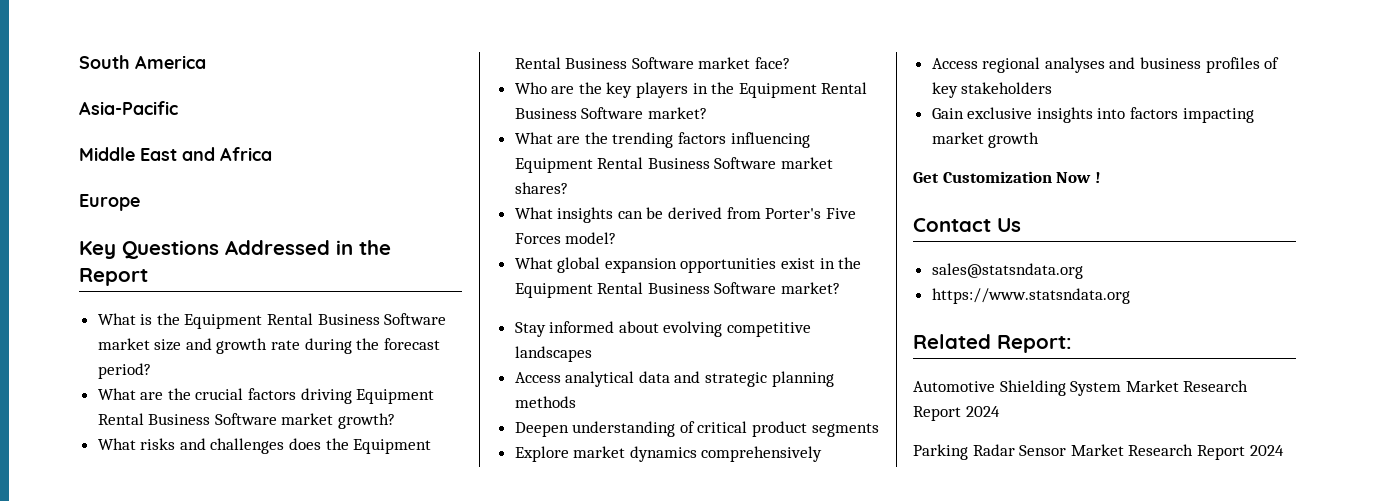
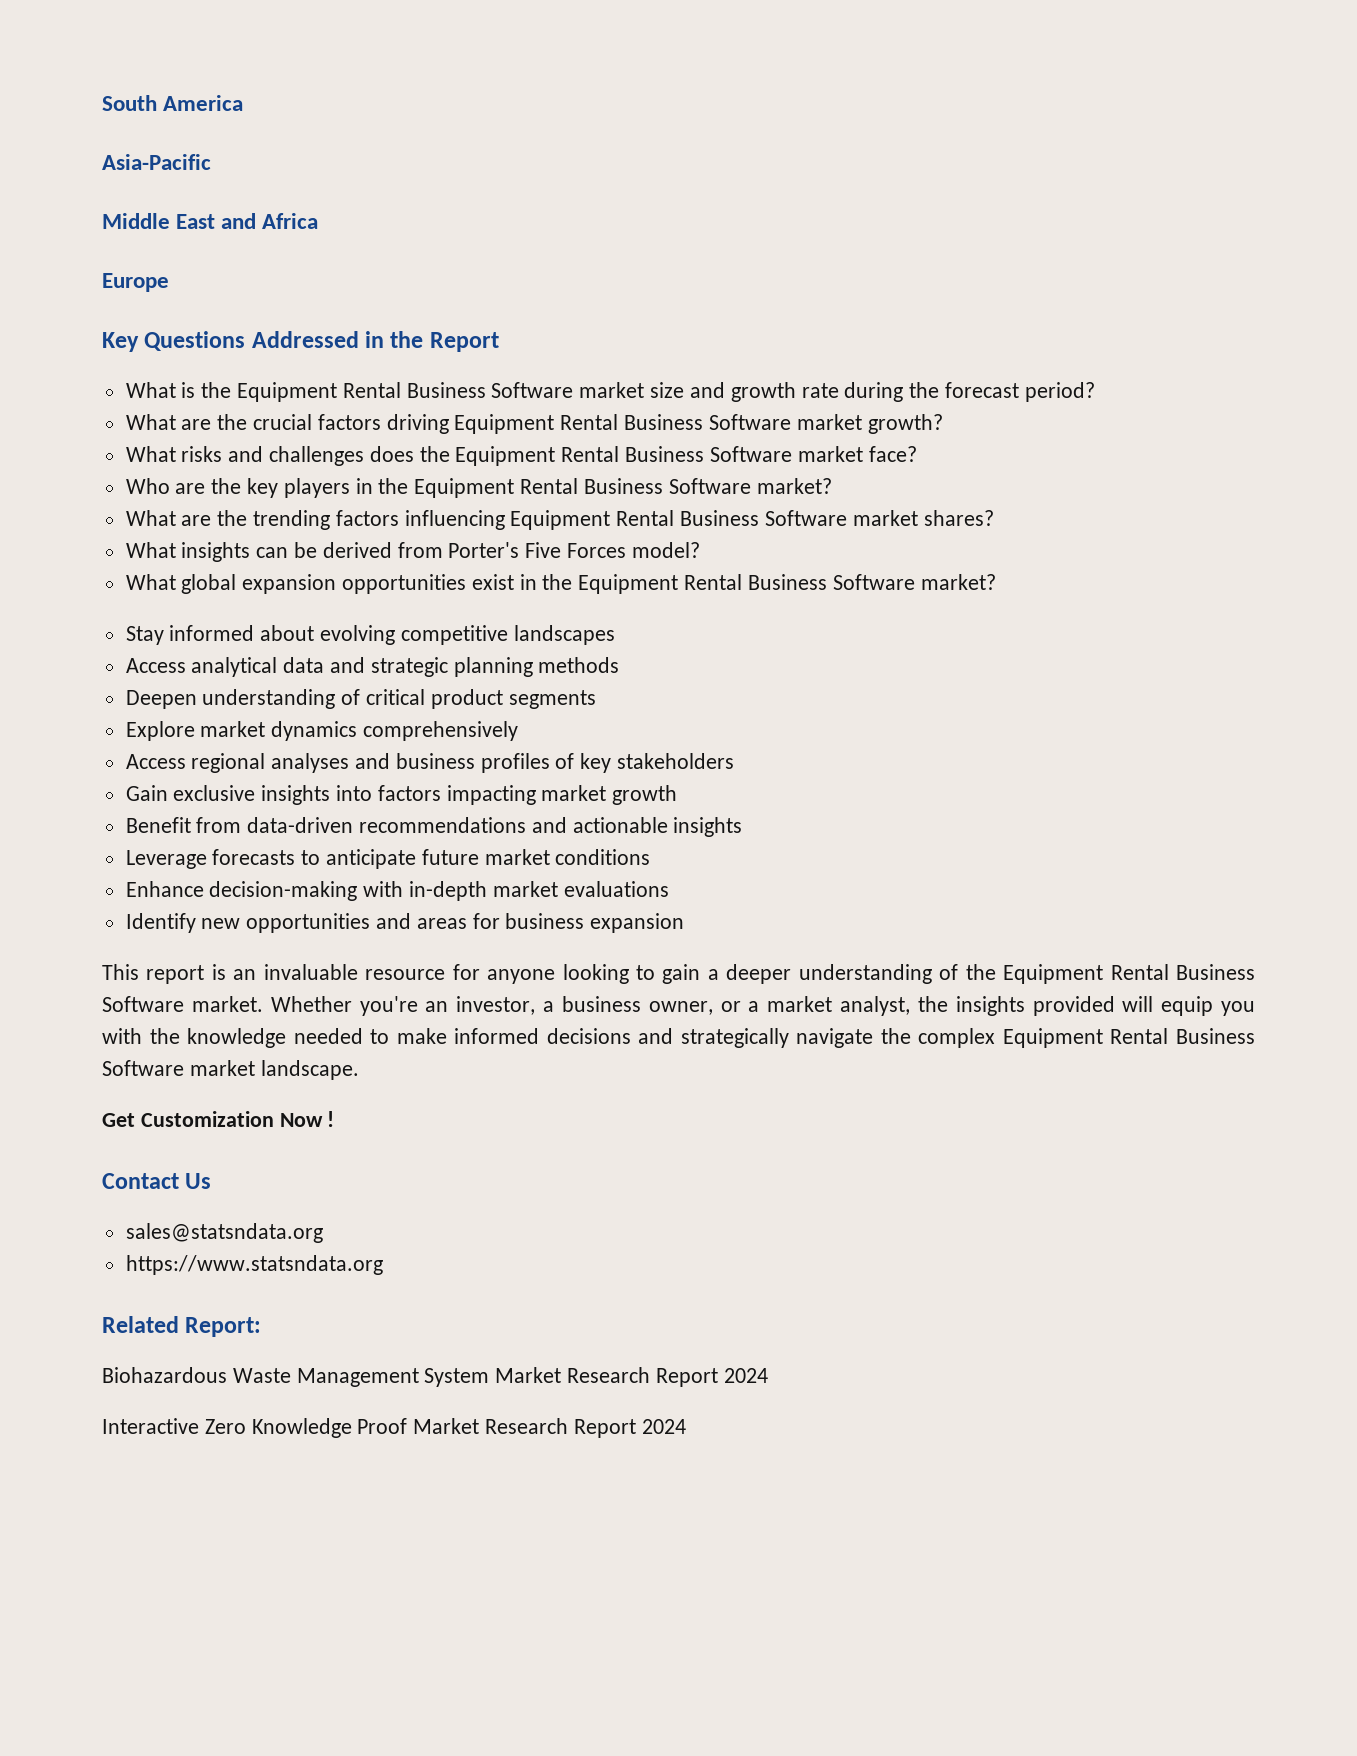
+ Benefit from data-driven recommendations and actionable insights
+ Leverage forecasts to anticipate future market conditions
+ Enhance decision-making with in-depth market evaluations
+ Identify new opportunities and areas for business expansion
+ This report is an invaluable resource for anyone looking to gain a deeper understanding of the Equipment Rental Business Software market. Whether you're an investor, a business owner, or a market analyst, the insights provided will equip you with the knowledge needed to make informed decisions and strategically navigate the complex Equipment Rental Business Software market landscape.
- Automotive Shielding System Market Research Report 2024
+ Biohazardous Waste Management System Market Research Report 2024
- Parking Radar Sensor Market Research Report 2024
+ Interactive Zero Knowledge Proof Market Research Report 2024

